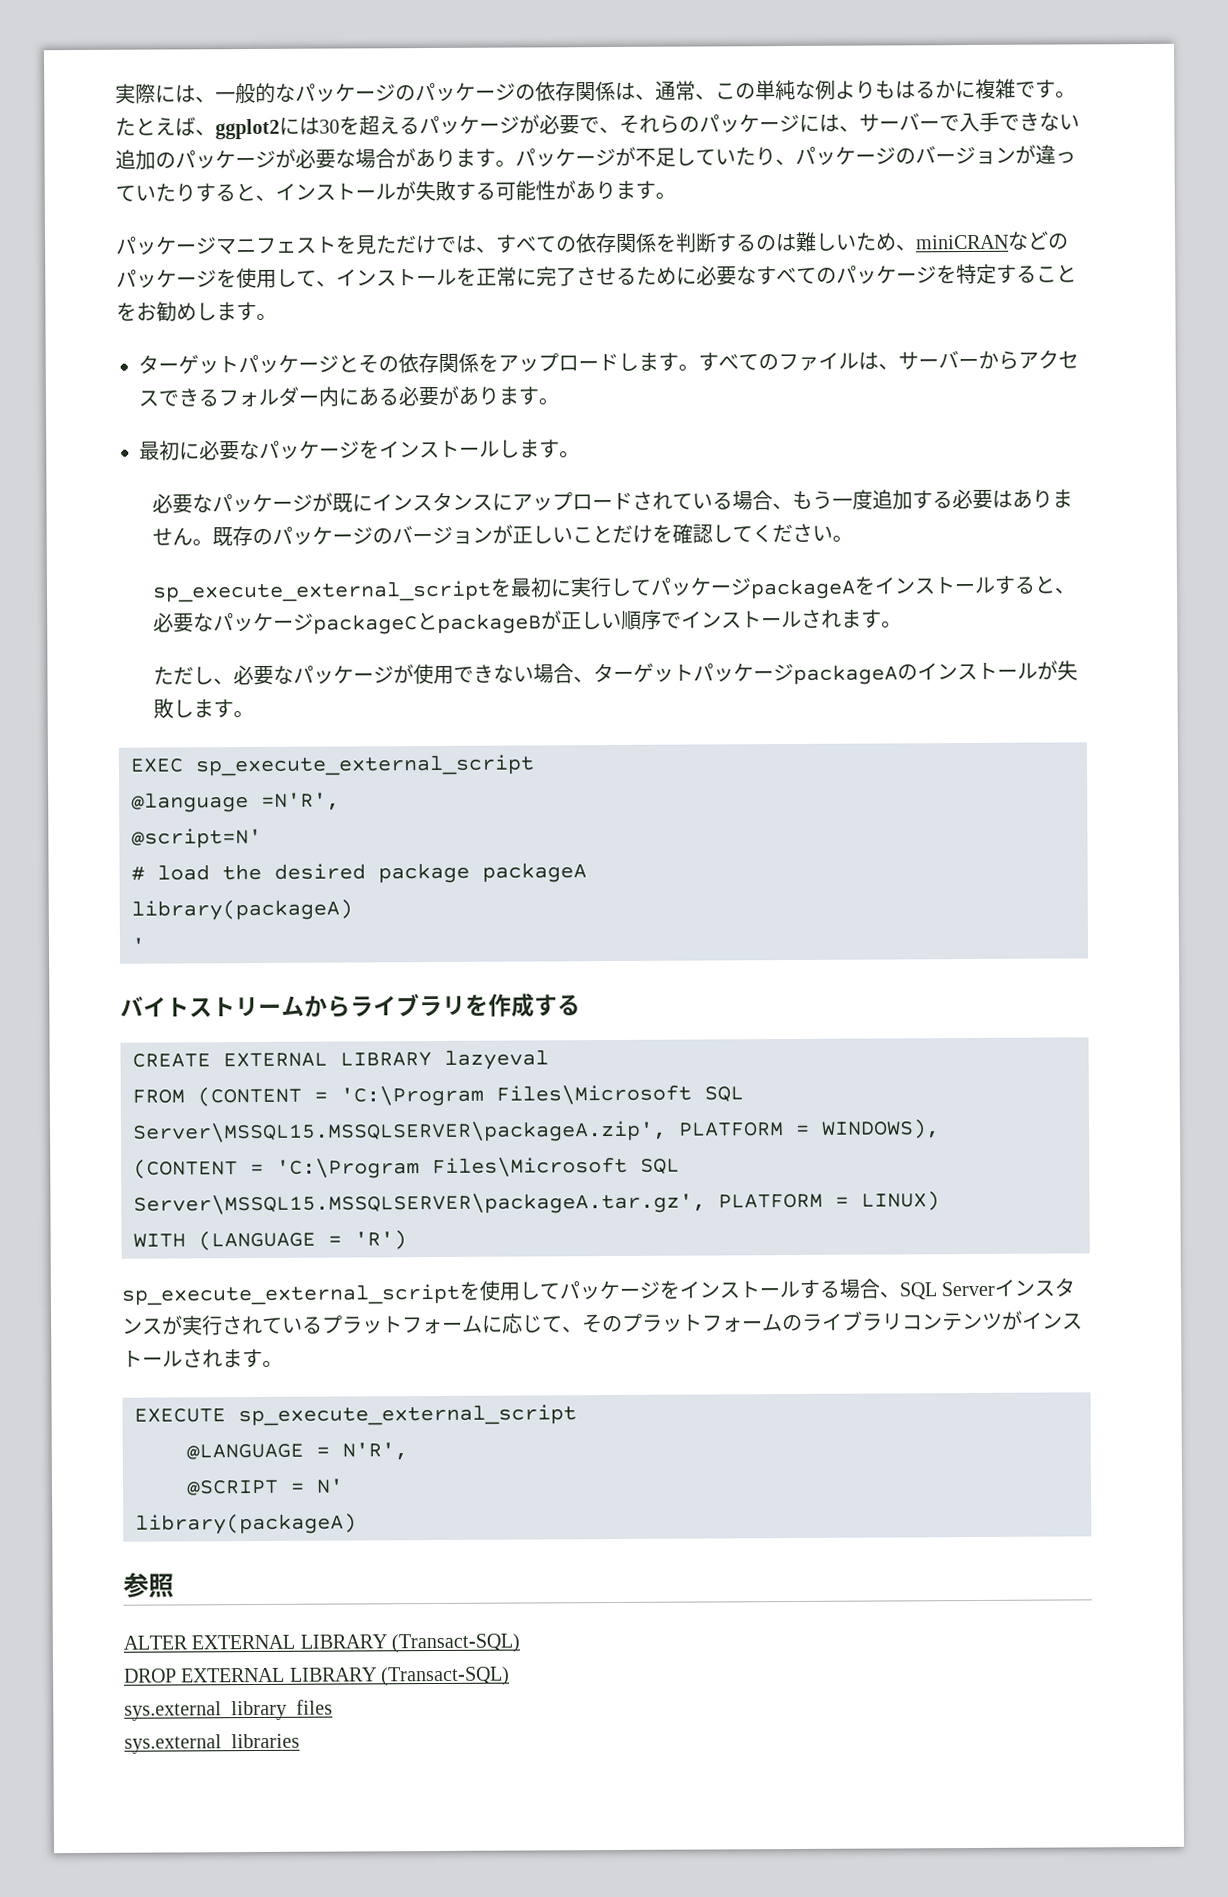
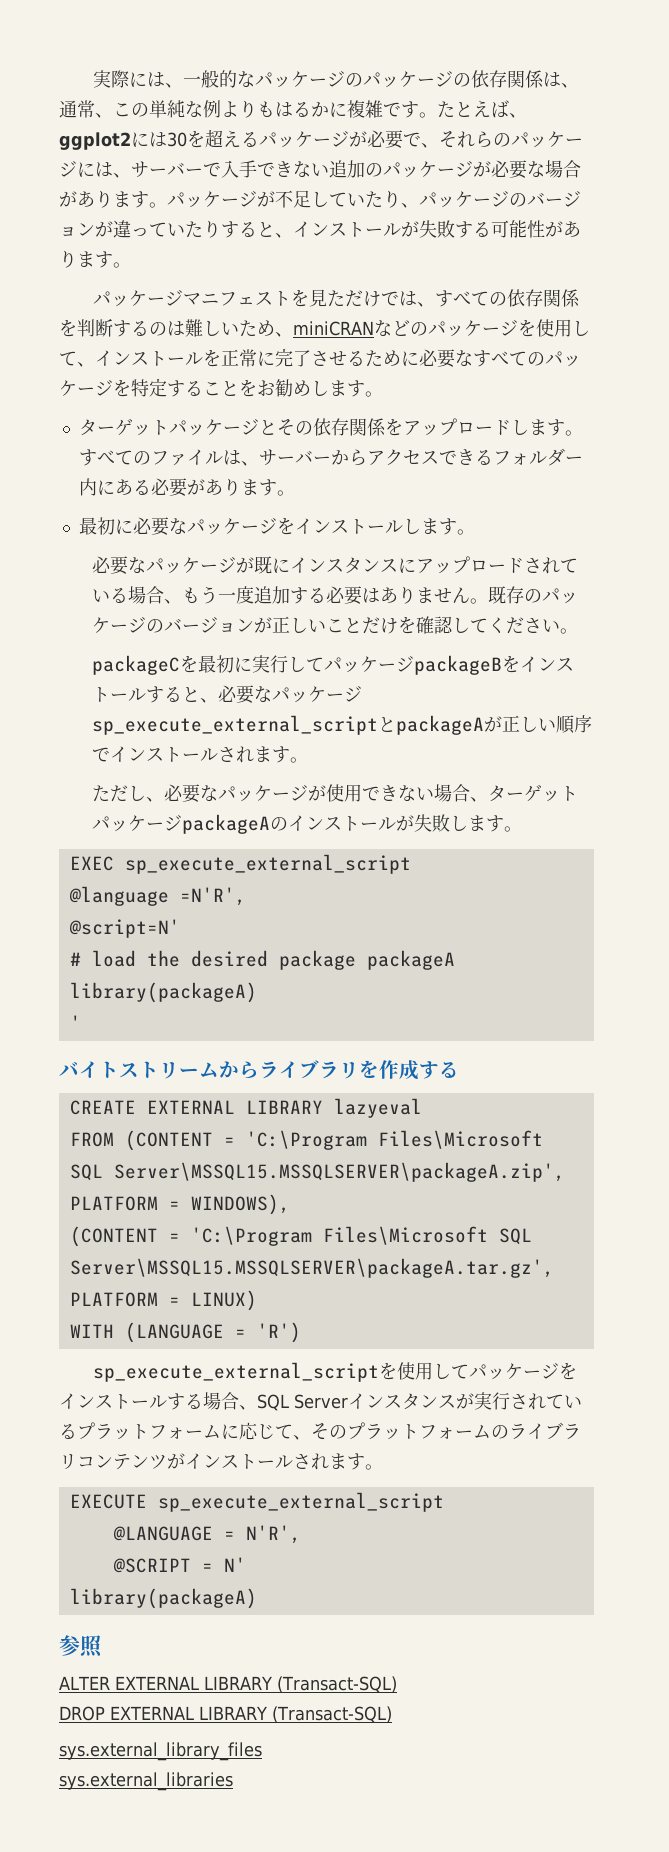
- sp_execute_external_scriptを最初に実行してパッケージpackageAをインストールすると、必要なパッケージpackageCとpackageBが正しい順序でインストールされます。
+ packageCを最初に実行してパッケージpackageBをインストールすると、必要なパッケージsp_execute_external_scriptとpackageAが正しい順序でインストールされます。

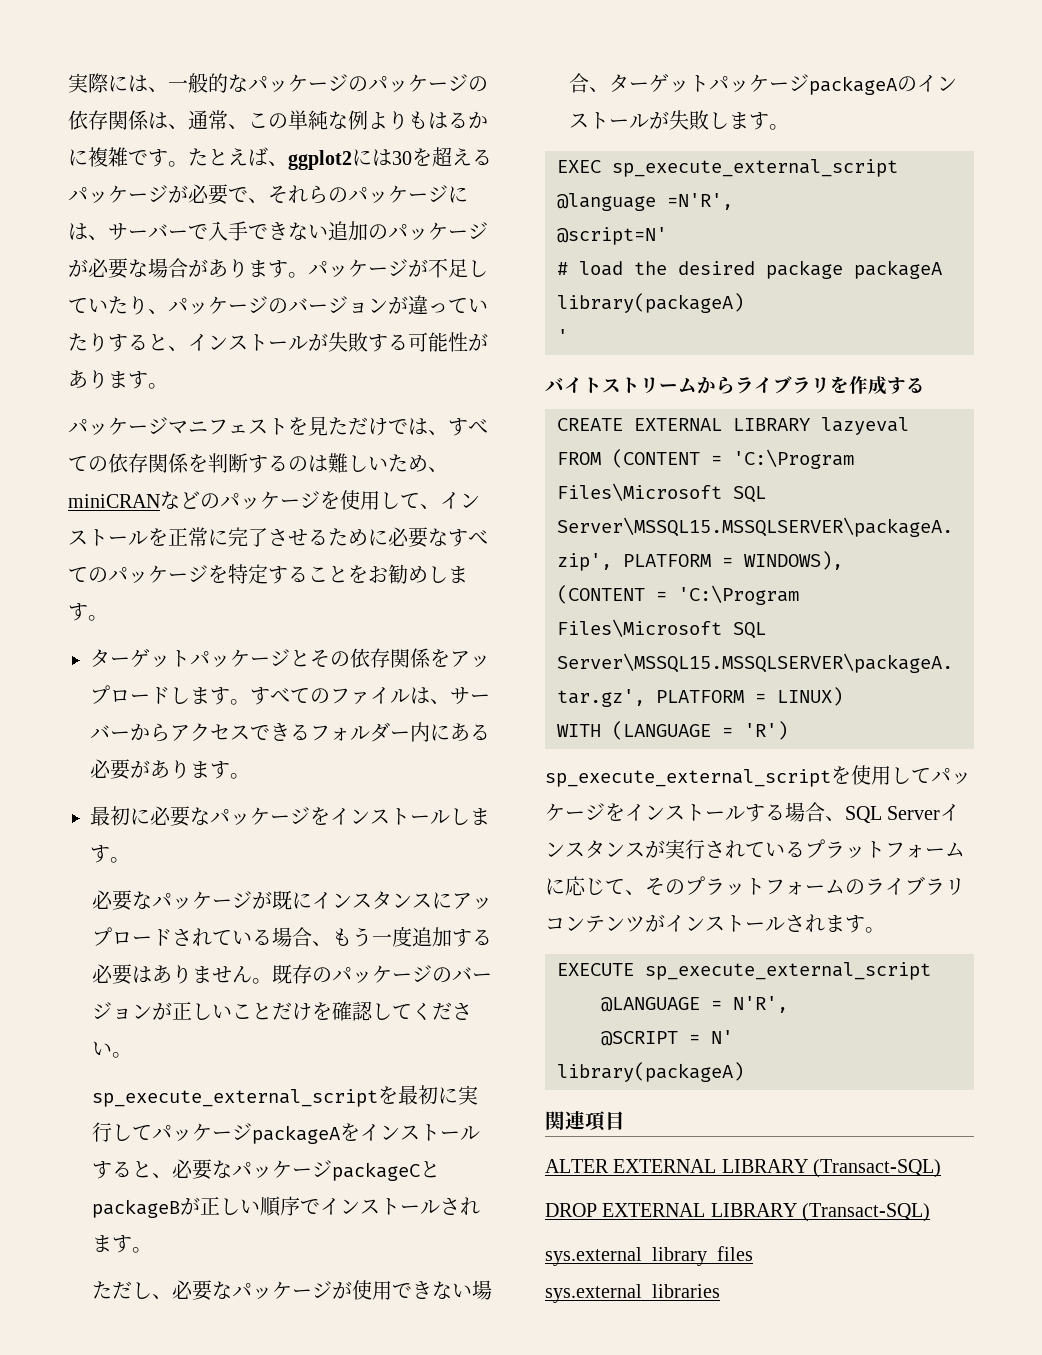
- packageCを最初に実行してパッケージpackageBをインストールすると、必要なパッケージsp_execute_external_scriptとpackageAが正しい順序でインストールされます。
+ sp_execute_external_scriptを最初に実行してパッケージpackageAをインストールすると、必要なパッケージpackageCとpackageBが正しい順序でインストールされます。
- 参照
+ 関連項目

